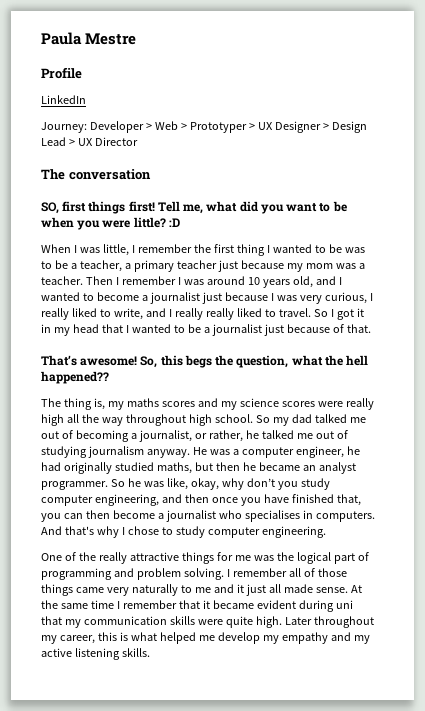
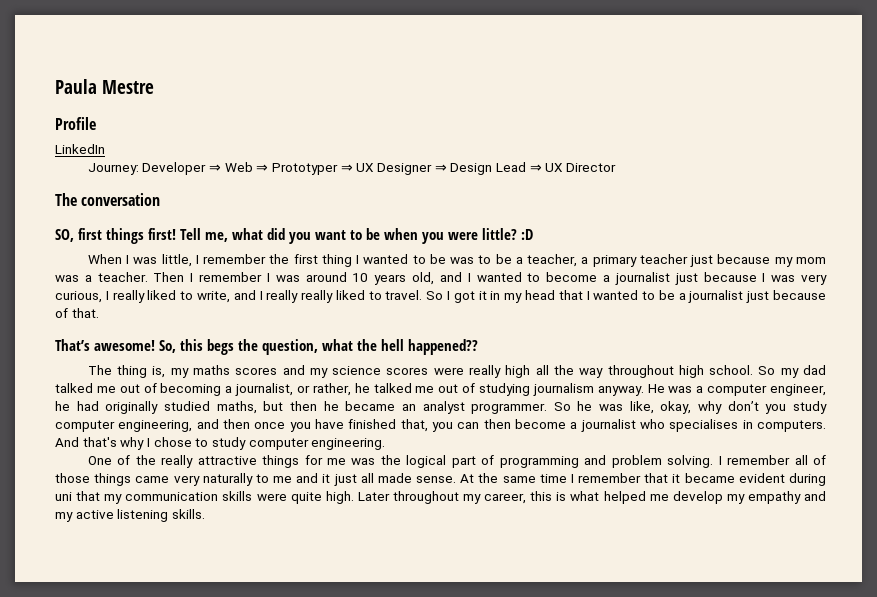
- Journey: Developer > Web > Prototyper > UX Designer > Design Lead > UX Director
+ Journey: Developer ⇒ Web ⇒ Prototyper ⇒ UX Designer ⇒ Design Lead ⇒ UX Director

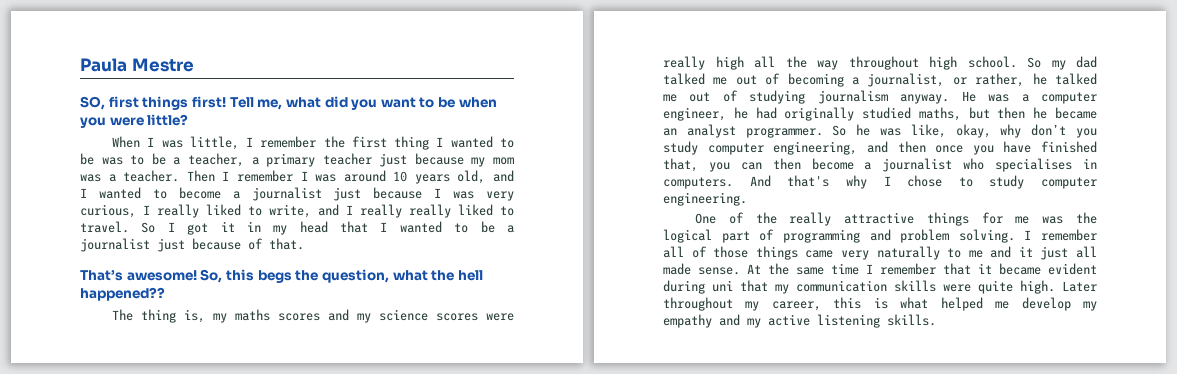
- Profile
- LinkedIn
- Journey: Developer ⇒ Web ⇒ Prototyper ⇒ UX Designer ⇒ Design Lead ⇒ UX Director
- The conversation
- Tell me, what did you want to be when you were little? :D
+ Tell me, what did you want to be when you were little?

